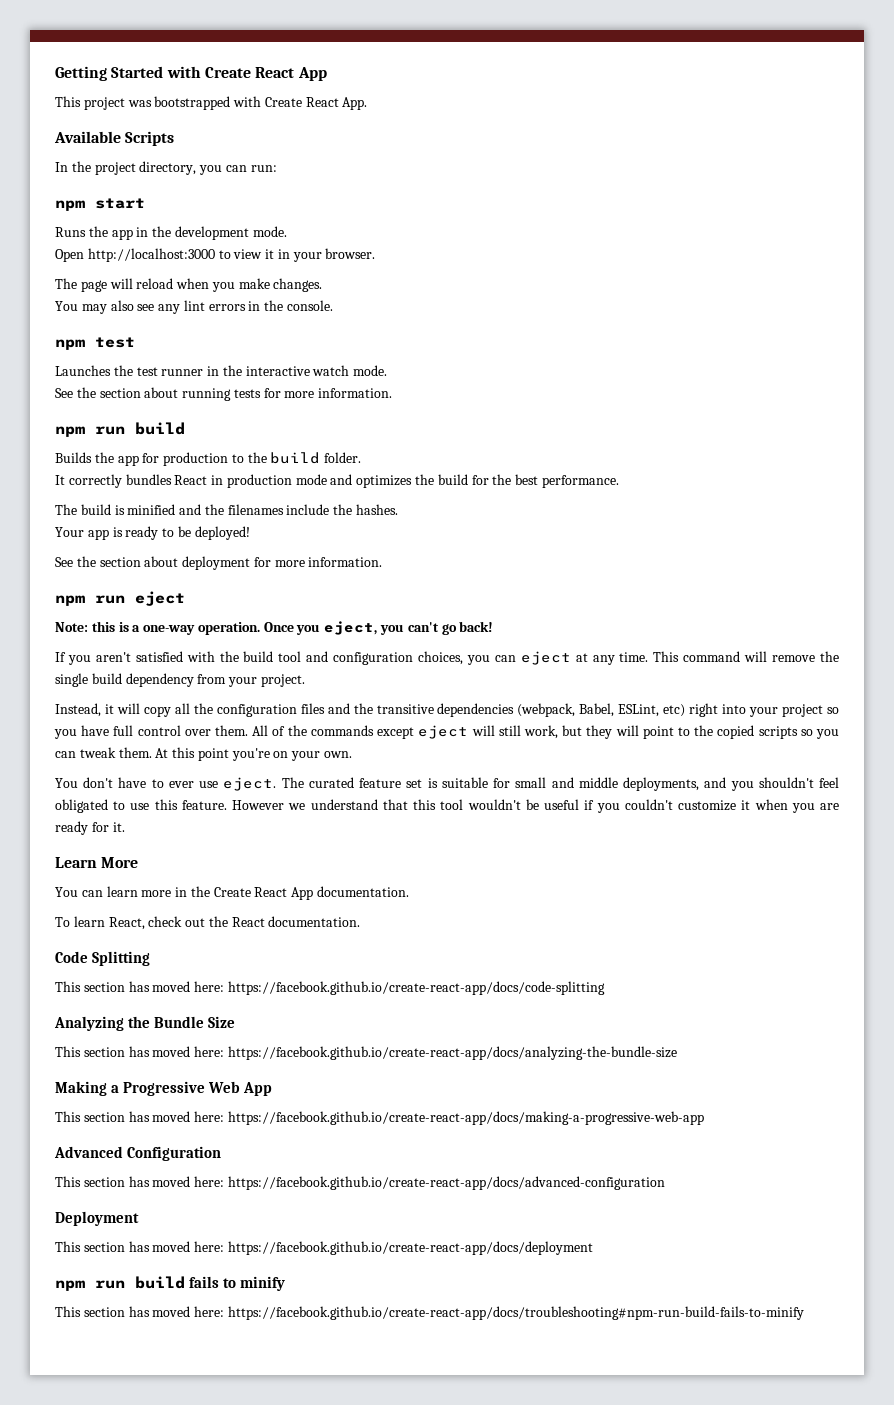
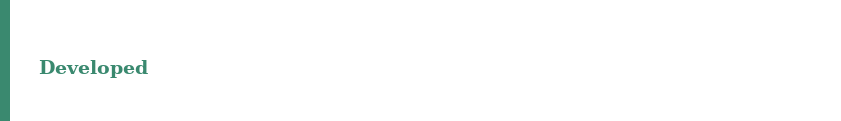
- Getting Started with Create React App
- This project was bootstrapped with Create React App.
- Available Scripts
- In the project directory, you can run:
- npm start
- Runs the app in the development mode.
- Open http://localhost:3000 to view it in your browser.
- The page will reload when you make changes.
- You may also see any lint errors in the console.
- npm test
- Launches the test runner in the interactive watch mode.
- See the section about running tests for more information.
- npm run build
- Builds the app for production to the build folder.
- It correctly bundles React in production mode and optimizes the build for the best performance.
- The build is minified and the filenames include the hashes.
- Your app is ready to be deployed!
- See the section about deployment for more information.
- npm run eject
- Note: this is a one-way operation. Once you eject, you can't go back!
- If you aren't satisfied with the build tool and configuration choices, you can eject at any time. This command will remove the single build dependency from your project.
- Instead, it will copy all the configuration files and the transitive dependencies (webpack, Babel, ESLint, etc) right into your project so you have full control over them. All of the commands except eject will still work, but they will point to the copied scripts so you can tweak them. At this point you're on your own.
- You don't have to ever use eject. The curated feature set is suitable for small and middle deployments, and you shouldn't feel obligated to use this feature. However we understand that this tool wouldn't be useful if you couldn't customize it when you are ready for it.
- Learn More
- You can learn more in the Create React App documentation.
- To learn React, check out the React documentation.
- Code Splitting
- This section has moved here: https://facebook.github.io/create-react-app/docs/code-splitting
- Analyzing the Bundle Size
- This section has moved here: https://facebook.github.io/create-react-app/docs/analyzing-the-bundle-size
- Making a Progressive Web App
- This section has moved here: https://facebook.github.io/create-react-app/docs/making-a-progressive-web-app
- Advanced Configuration
- This section has moved here: https://facebook.github.io/create-react-app/docs/advanced-configuration
- Deployment
- This section has moved here: https://facebook.github.io/create-react-app/docs/deployment
- npm run build fails to minify
- This section has moved here: https://facebook.github.io/create-react-app/docs/troubleshooting#npm-run-build-fails-to-minify
+ Developed

